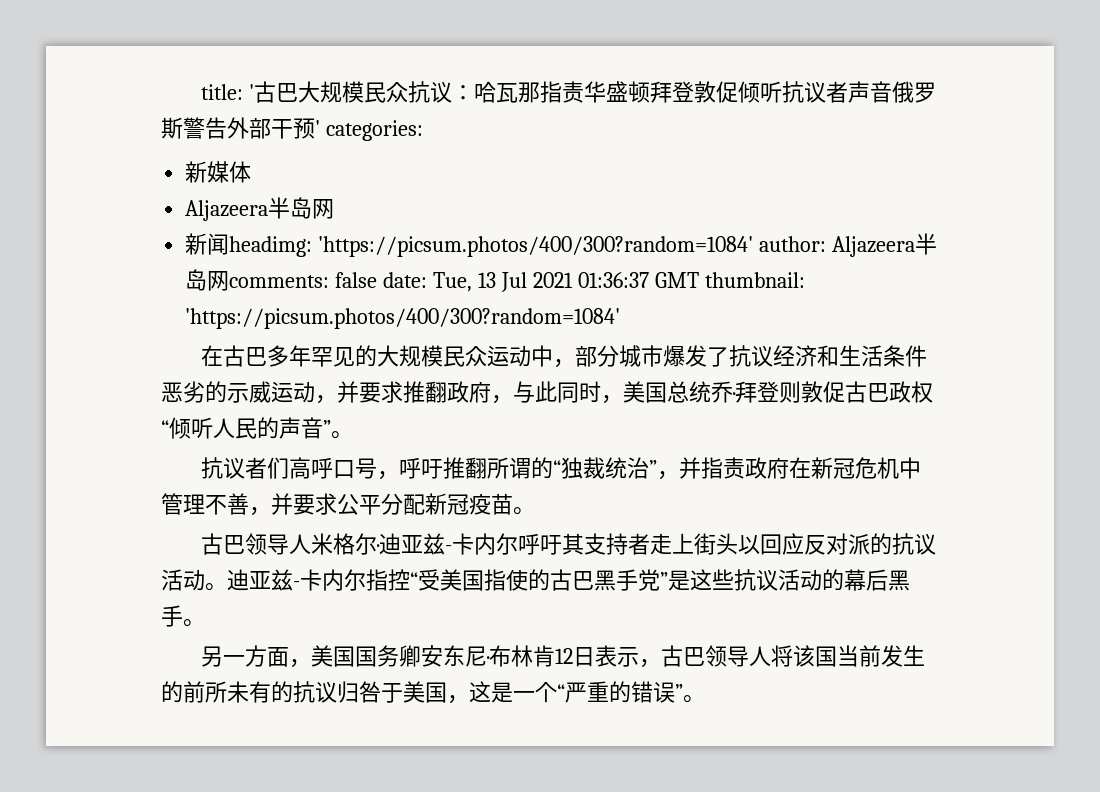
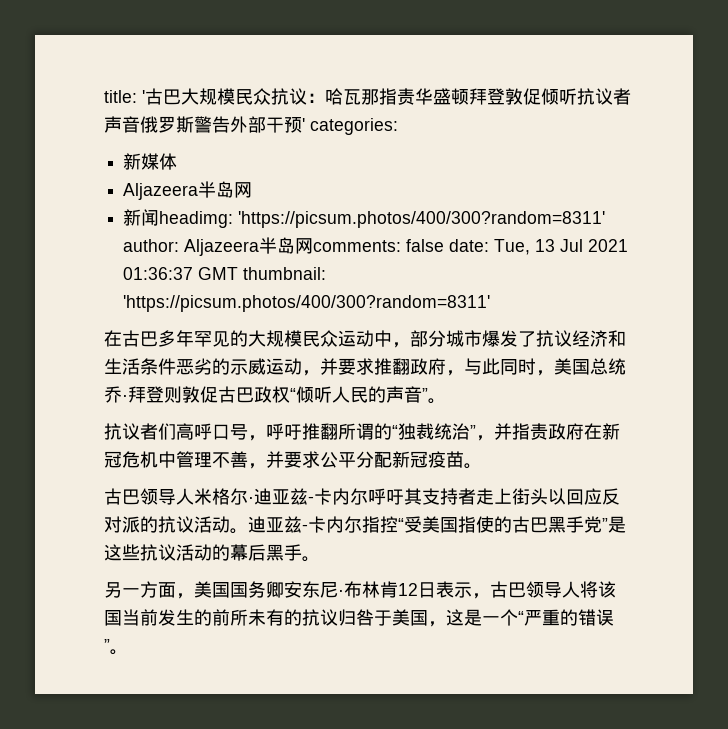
- 新闻headimg: 'https://picsum.photos/400/300?random=1084' author: Aljazeera半岛网comments: false date: Tue, 13 Jul 2021 01:36:37 GMT thumbnail: 'https://picsum.photos/400/300?random=1084'
+ 新闻headimg: 'https://picsum.photos/400/300?random=8311' author: Aljazeera半岛网comments: false date: Tue, 13 Jul 2021 01:36:37 GMT thumbnail: 'https://picsum.photos/400/300?random=8311'

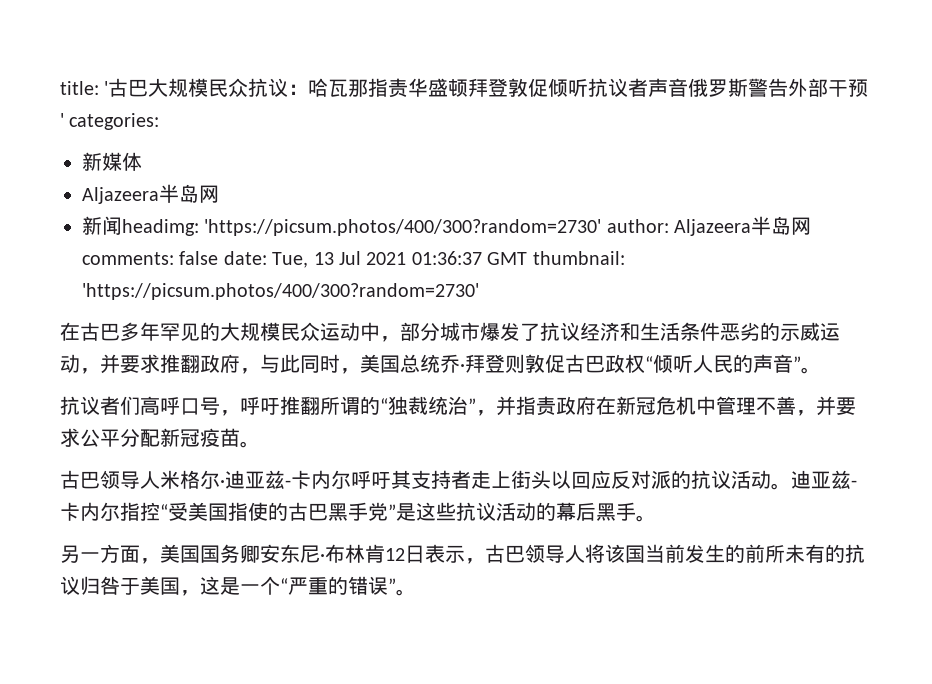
- 新闻headimg: 'https://picsum.photos/400/300?random=8311' author: Aljazeera半岛网comments: false date: Tue, 13 Jul 2021 01:36:37 GMT thumbnail: 'https://picsum.photos/400/300?random=8311'
+ 新闻headimg: 'https://picsum.photos/400/300?random=2730' author: Aljazeera半岛网comments: false date: Tue, 13 Jul 2021 01:36:37 GMT thumbnail: 'https://picsum.photos/400/300?random=2730'

